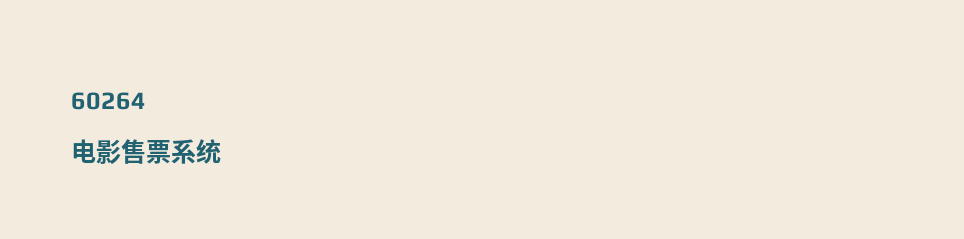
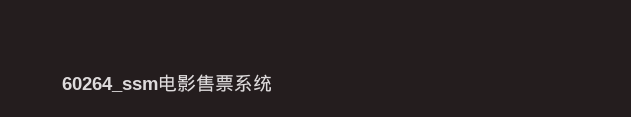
- 60264
- 电影售票系统
+ 60264_ssm电影售票系统

